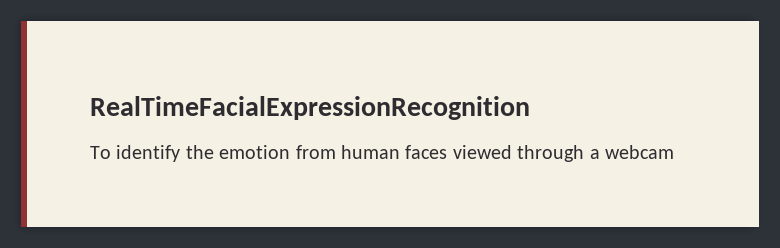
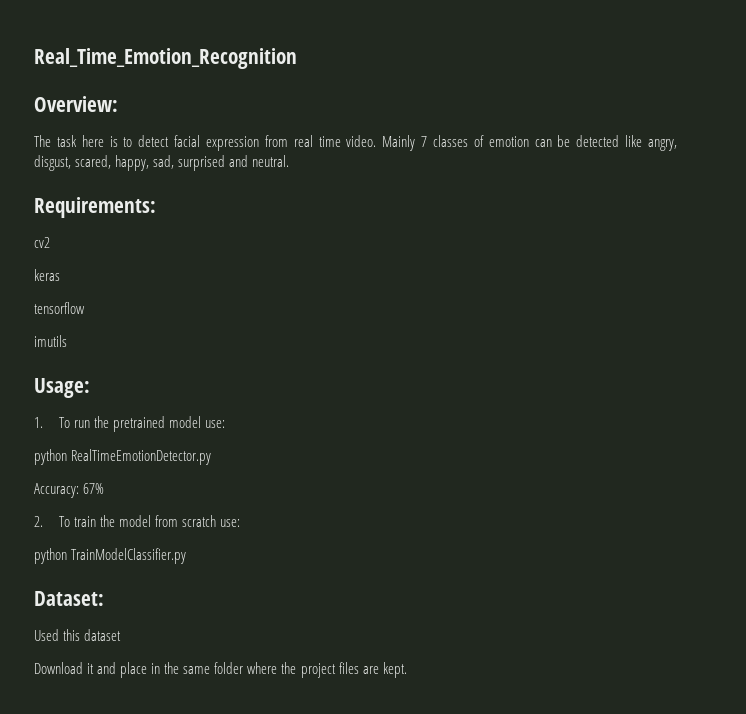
- RealTimeFacialExpressionRecognition
- To identify the emotion from human faces viewed through a webcam
+ Real_Time_Emotion_Recognition
+ Overview:
+ The task here is to detect facial expression from real time video. Mainly 7 classes of emotion can be detected like angry, disgust, scared, happy, sad, surprised and neutral.
+ Requirements:
+ cv2
+ keras
+ tensorflow
+ imutils
+ Usage:
+ 1. To run the pretrained model use:
+ python RealTimeEmotionDetector.py
+ Accuracy: 67%
+ 2. To train the model from scratch use:
+ python TrainModelClassifier.py
+ Dataset:
+ Used this dataset
+ Download it and place in the same folder where the project files are kept.

